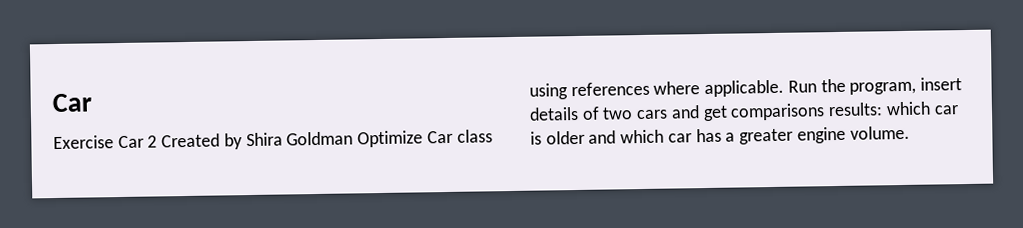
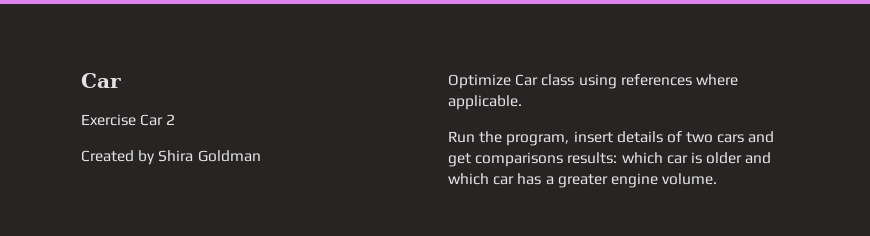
- Exercise Car 2 Created by Shira Goldman Optimize Car class using references where applicable. Run the program, insert details of two cars and get comparisons results: which car is older and which car has a greater engine volume.
+ Exercise Car 2
+ Created by Shira Goldman
+ Optimize Car class using references where applicable.
+ Run the program, insert details of two cars and get comparisons results: which car is older and which car has a greater engine volume.

